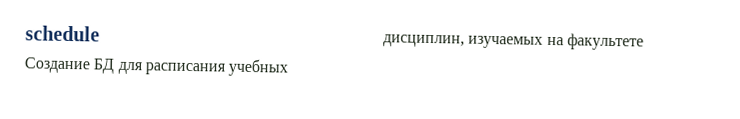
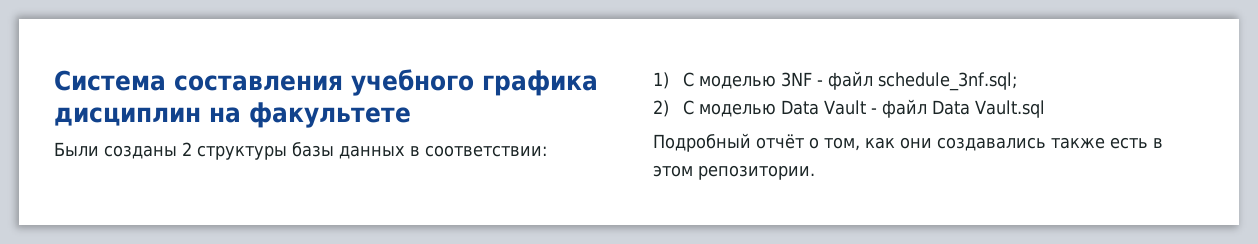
- schedule
- Создание БД для расписания учебных дисциплин, изучаемых на факультете
+ Система составления учебного графика дисциплин на факультете
+ Были созданы 2 структуры базы данных в соответствии:
+ 1) C моделью 3NF - файл schedule_3nf.sql;
+ 2) C моделью Data Vault - файл Data Vault.sql
+ Подробный отчёт о том, как они создавались также есть в этом репозитории.

